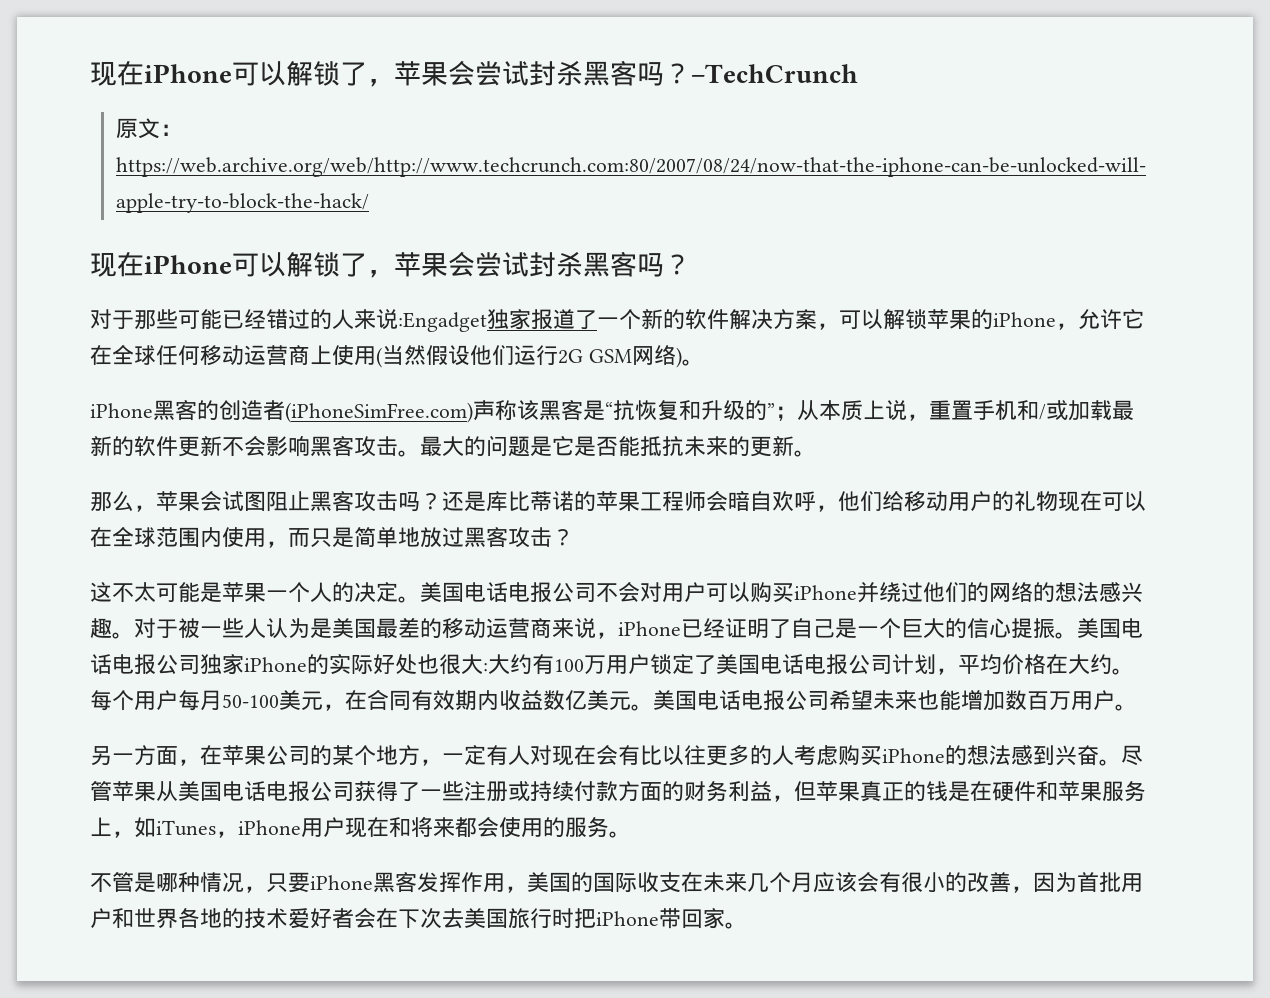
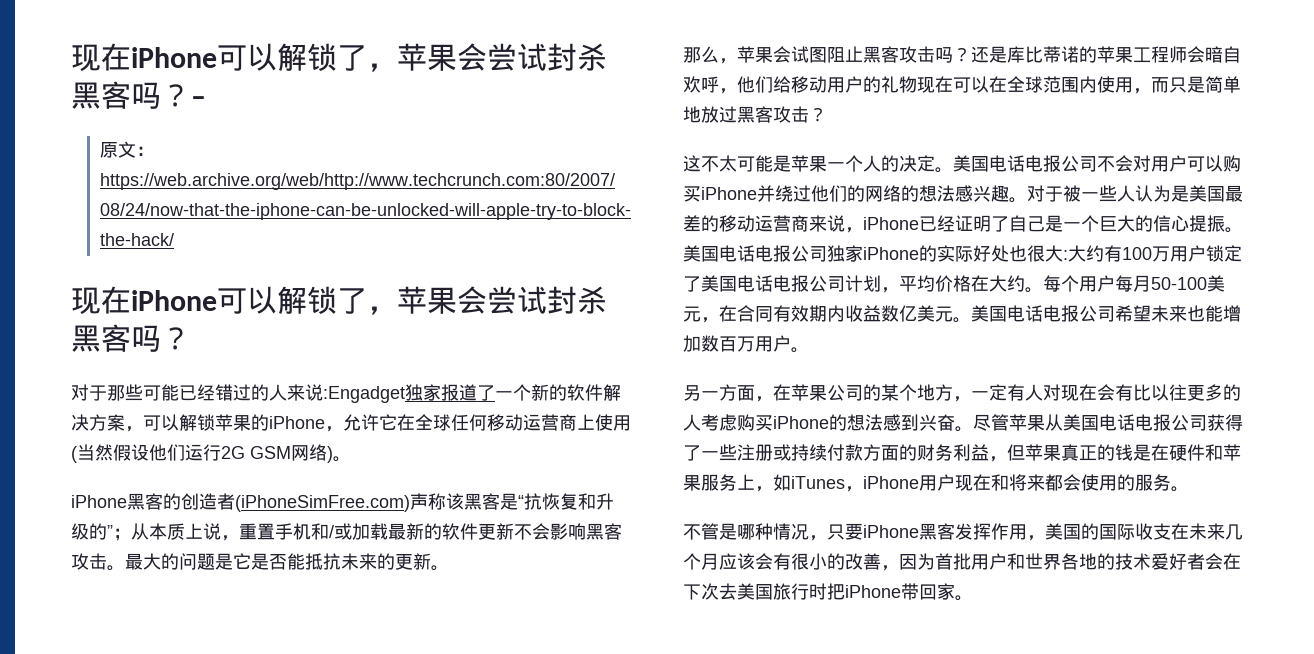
- –TechCrunch
+ –

